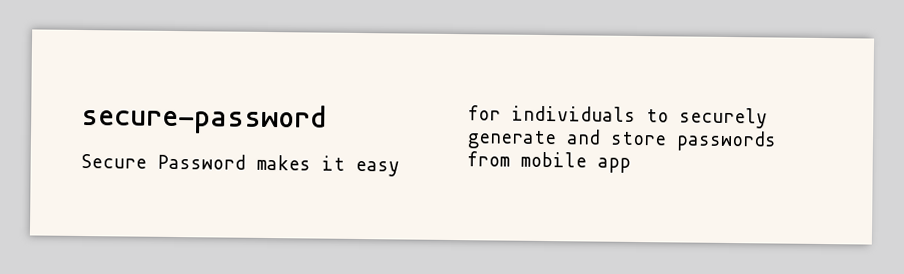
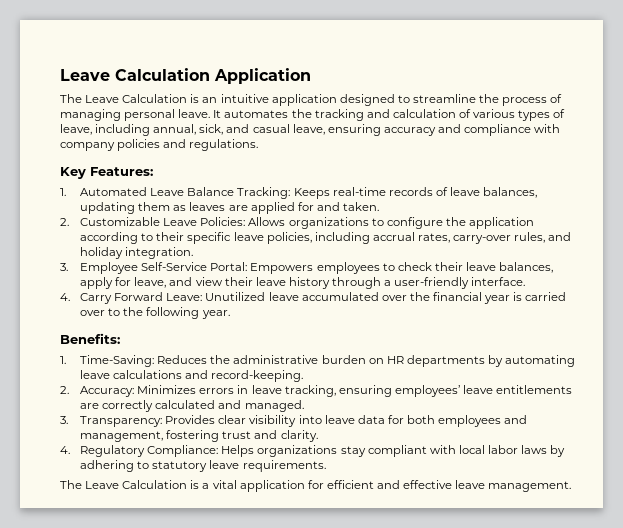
- secure-password
- Secure Password makes it easy for individuals to securely generate and store passwords from mobile app
+ Leave Calculation Application
+ The Leave Calculation is an intuitive application designed to streamline the process of managing personal leave. It automates the tracking and calculation of various types of leave, including annual, sick, and casual leave, ensuring accuracy and compliance with company policies and regulations.
+ Key Features:
+ 1. Automated Leave Balance Tracking: Keeps real-time records of leave balances, updating them as leaves are applied for and taken.
+ 2. Customizable Leave Policies: Allows organizations to configure the application according to their specific leave policies, including accrual rates, carry-over rules, and holiday integration.
+ 3. Employee Self-Service Portal: Empowers employees to check their leave balances, apply for leave, and view their leave history through a user-friendly interface.
+ 4. Carry Forward Leave: Unutilized leave accumulated over the financial year is carried over to the following year.
+ Benefits:
+ 1. Time-Saving: Reduces the administrative burden on HR departments by automating leave calculations and record-keeping.
+ 2. Accuracy: Minimizes errors in leave tracking, ensuring employees’ leave entitlements are correctly calculated and managed.
+ 3. Transparency: Provides clear visibility into leave data for both employees and management, fostering trust and clarity.
+ 4. Regulatory Compliance: Helps organizations stay compliant with local labor laws by adhering to statutory leave requirements.
+ The Leave Calculation is a vital application for efficient and effective leave management.

